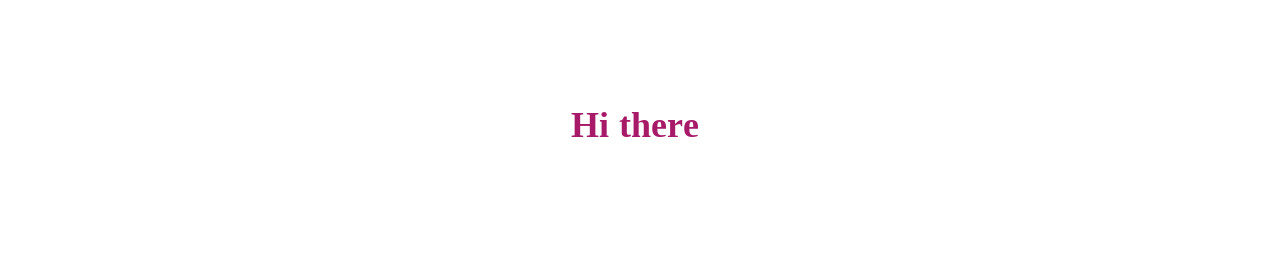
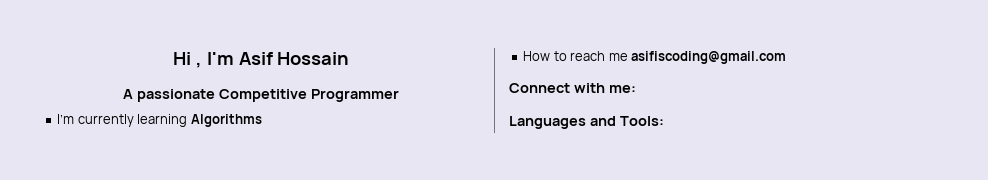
- Hi there
+ Hi , I'm Asif Hossain
+ A passionate Competitive Programmer
+ I’m currently learning Algorithms
+ How to reach me asifiscoding@gmail.com
+ Connect with me:
+ Languages and Tools:

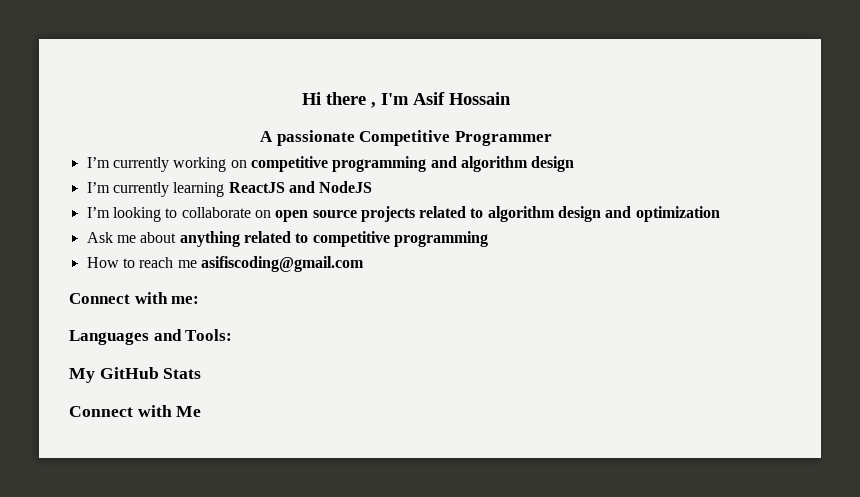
- Hi , I'm Asif Hossain
+ Hi there , I'm Asif Hossain
- I’m currently learning Algorithms
+ I’m currently working on competitive programming and algorithm design
+ I’m currently learning ReactJS and NodeJS
+ I’m looking to collaborate on open source projects related to algorithm design and optimization
+ Ask me about anything related to competitive programming
+ My GitHub Stats
+ Connect with Me

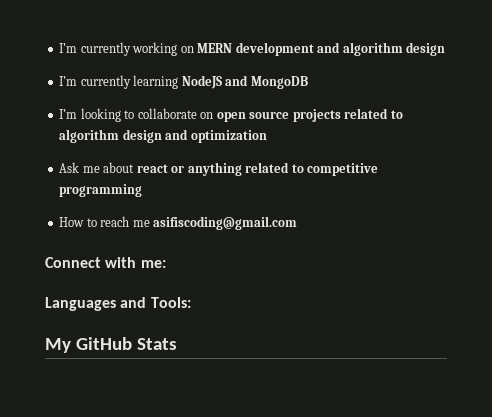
- Hi there , I'm Asif Hossain
- A passionate Competitive Programmer
- I’m currently working on competitive programming and algorithm design
+ I’m currently working on MERN development and algorithm design
- I’m currently learning ReactJS and NodeJS
+ I’m currently learning NodeJS and MongoDB
- Ask me about anything related to competitive programming
+ Ask me about react or anything related to competitive programming
- Connect with Me

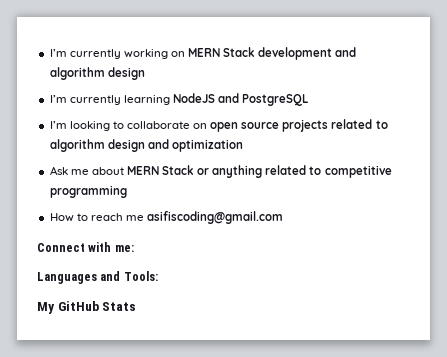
- I’m currently working on MERN development and algorithm design
+ I’m currently working on MERN Stack development and algorithm design
- I’m currently learning NodeJS and MongoDB
+ I’m currently learning NodeJS and PostgreSQL
- Ask me about react or anything related to competitive programming
+ Ask me about MERN Stack or anything related to competitive programming

